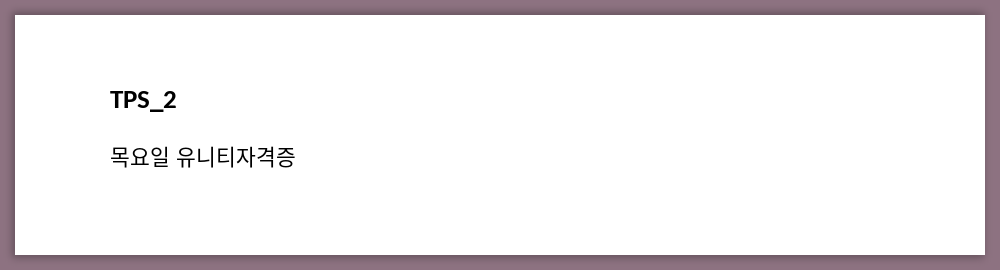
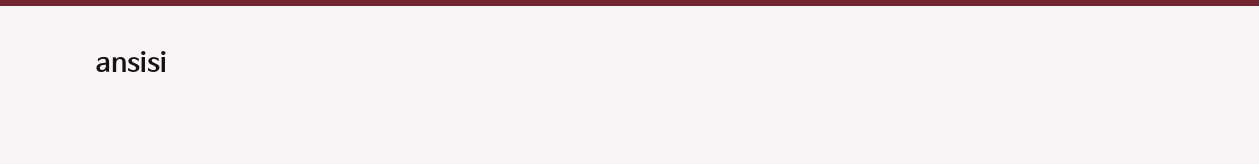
- TPS_2
- 목요일 유니티자격증
+ ansisi

